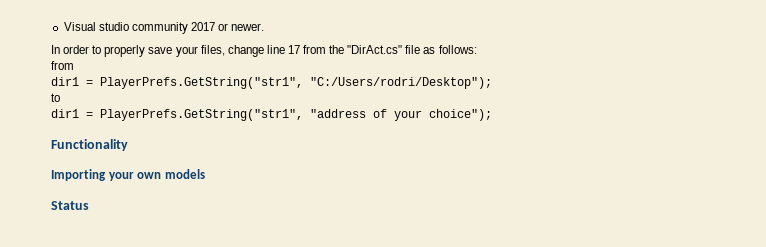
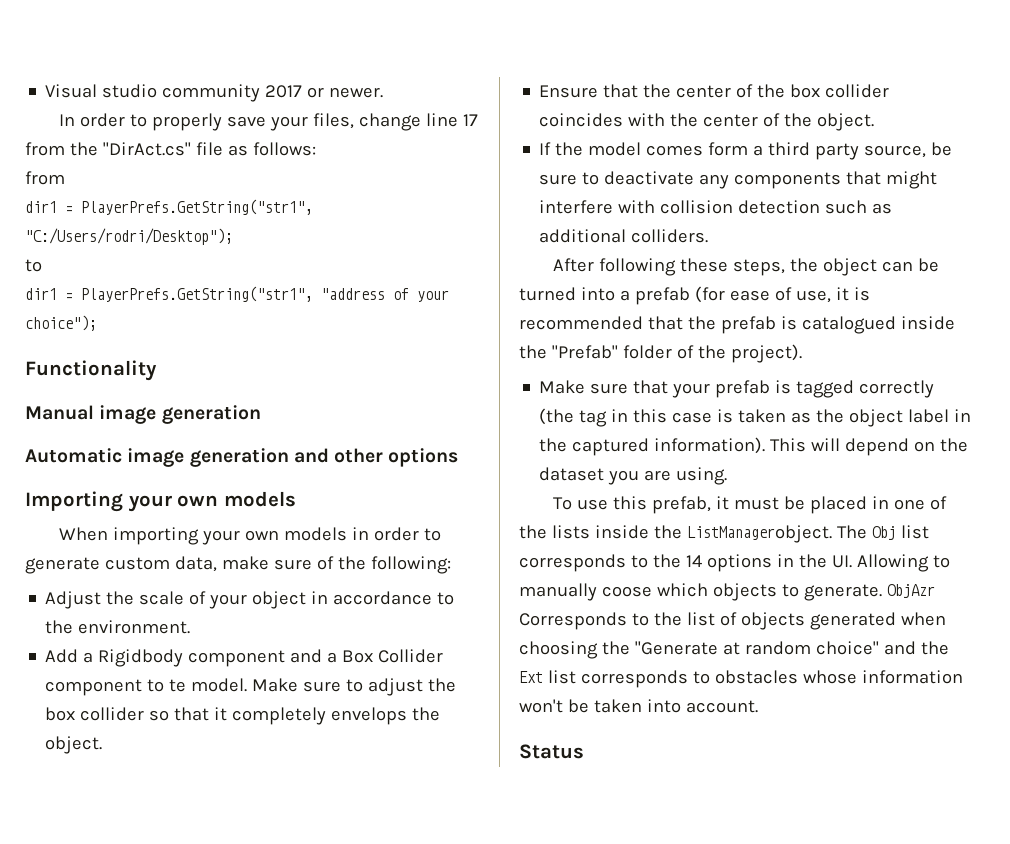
+ Manual image generation
+ Automatic image generation and other options
  Importing your own models
+ When importing your own models in order to generate custom data, make sure of the following:
+ Adjust the scale of your object in accordance to the environment.
+ Add a Rigidbody component and a Box Collider component to te model. Make sure to adjust the box collider so that it completely envelops the object.
+ Ensure that the center of the box collider coincides with the center of the object.
+ If the model comes form a third party source, be sure to deactivate any components that might interfere with collision detection such as additional colliders.
+ After following these steps, the object can be turned into a prefab (for ease of use, it is recommended that the prefab is catalogued inside the "Prefab" folder of the project).
+ Make sure that your prefab is tagged correctly (the tag in this case is taken as the object label in the captured information). This will depend on the dataset you are using.
+ To use this prefab, it must be placed in one of the lists inside the ListManagerobject. The Obj list corresponds to the 14 options in the UI. Allowing to manually coose which objects to generate. ObjAzr Corresponds to the list of objects generated when choosing the "Generate at random choice" and the Ext list corresponds to obstacles whose information won't be taken into account.

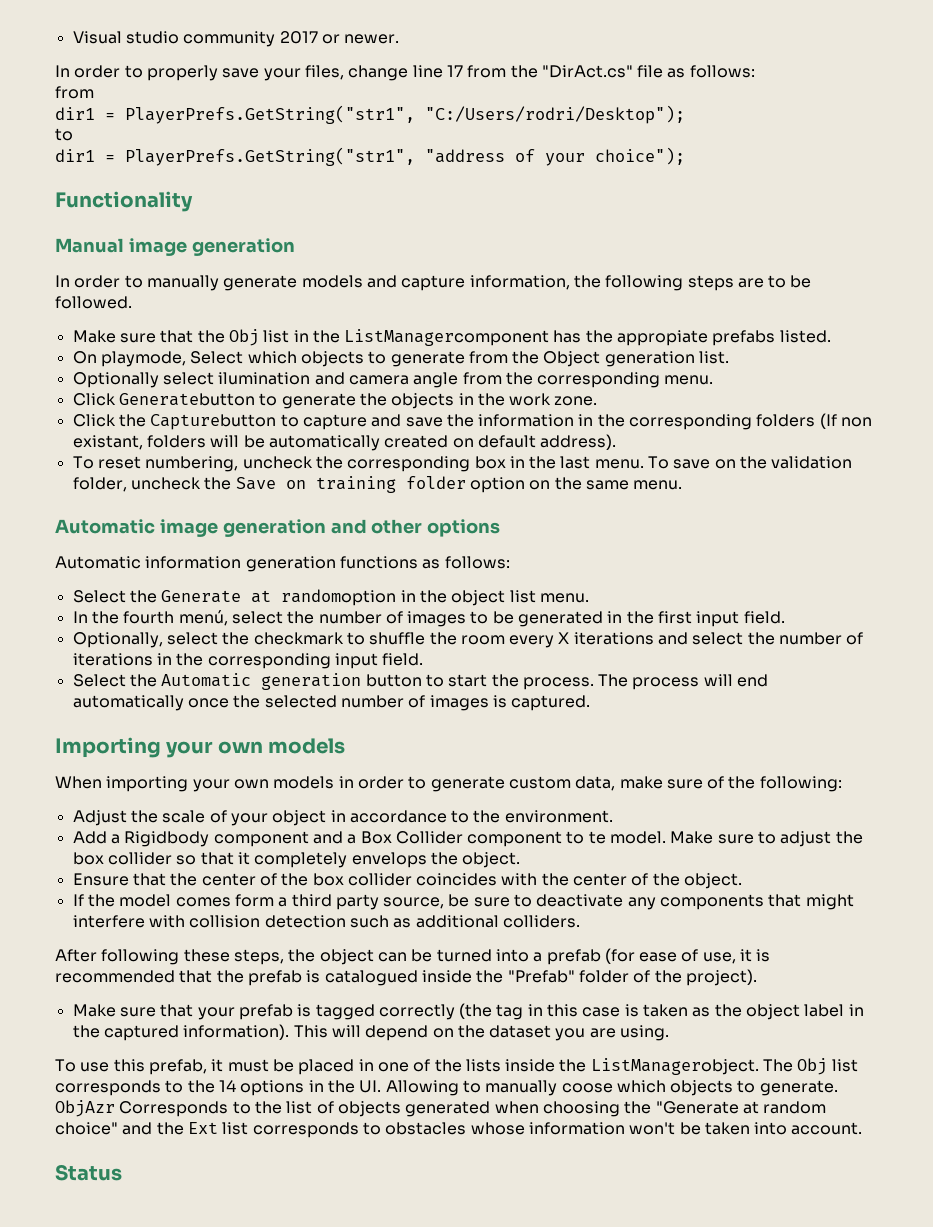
+ In order to manually generate models and capture information, the following steps are to be followed.
+ Make sure that the Obj list in the ListManagercomponent has the appropiate prefabs listed.
+ On playmode, Select which objects to generate from the Object generation list.
+ Optionally select ilumination and camera angle from the corresponding menu.
+ Click Generatebutton to generate the objects in the work zone.
+ Click the Capturebutton to capture and save the information in the corresponding folders (If non existant, folders will be automatically created on default address).
+ To reset numbering, uncheck the corresponding box in the last menu. To save on the validation folder, uncheck the Save on training folder option on the same menu.
+ Automatic information generation functions as follows:
+ Select the Generate at randomoption in the object list menu.
+ In the fourth menú, select the number of images to be generated in the first input field.
+ Optionally, select the checkmark to shuffle the room every X iterations and select the number of iterations in the corresponding input field.
+ Select the Automatic generation button to start the process. The process will end automatically once the selected number of images is captured.

